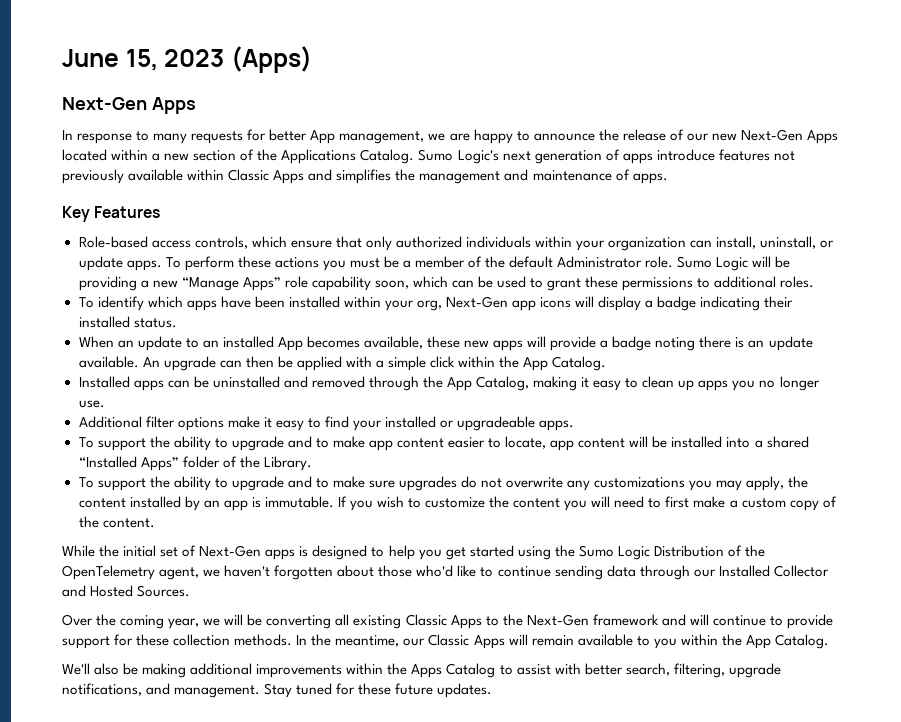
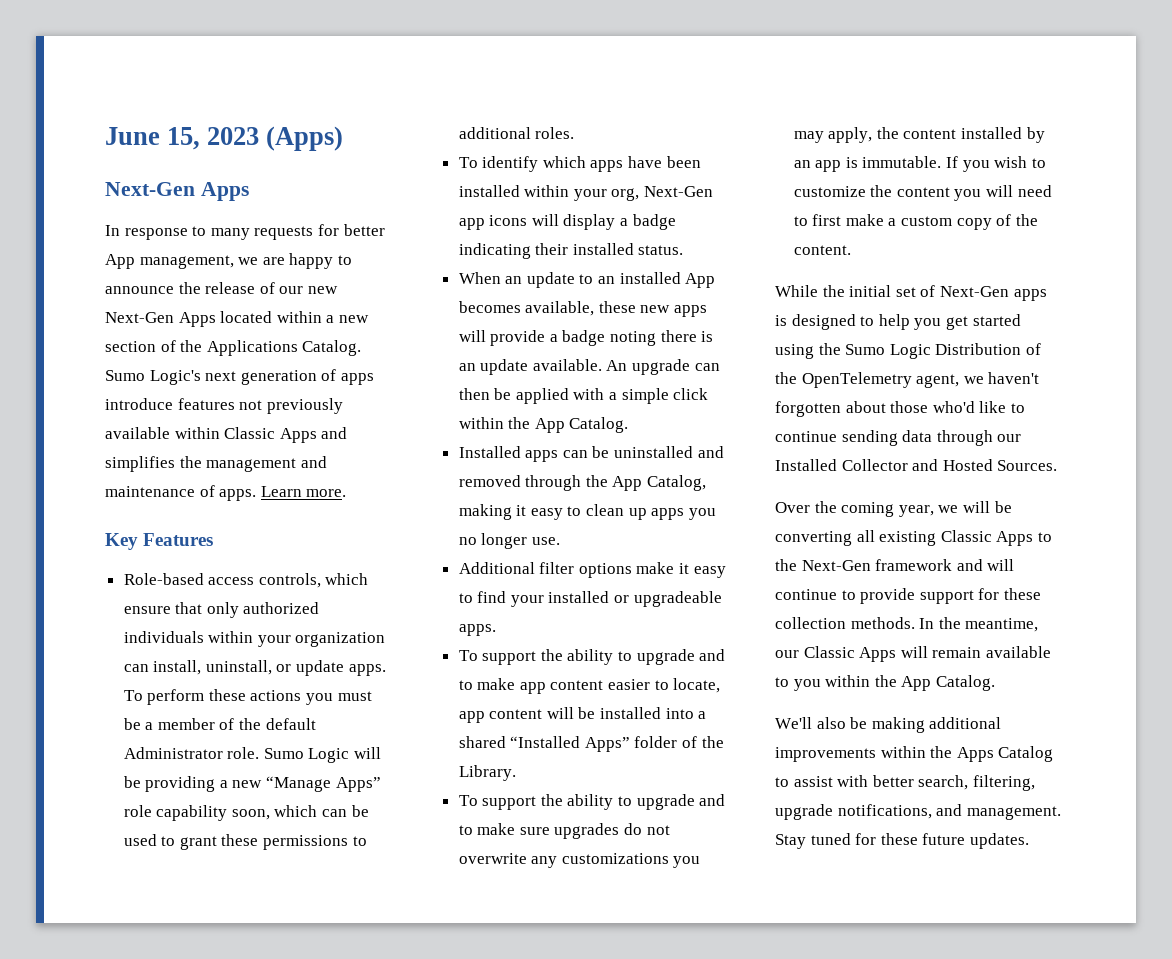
+ Learn more.

